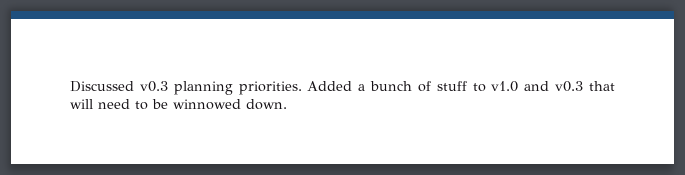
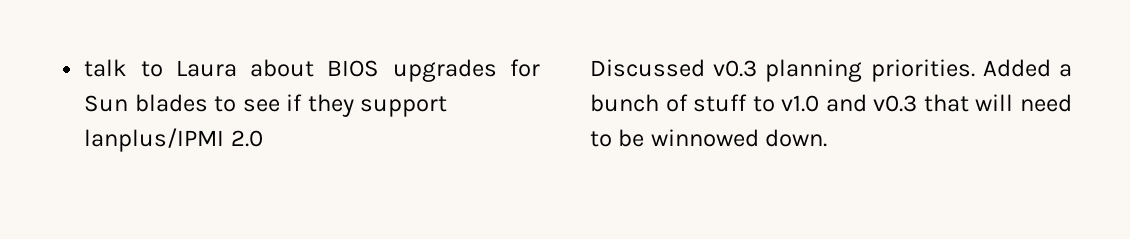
+ talk to Laura about BIOS upgrades for Sun blades to see if they support lanplus/IPMI 2.0

